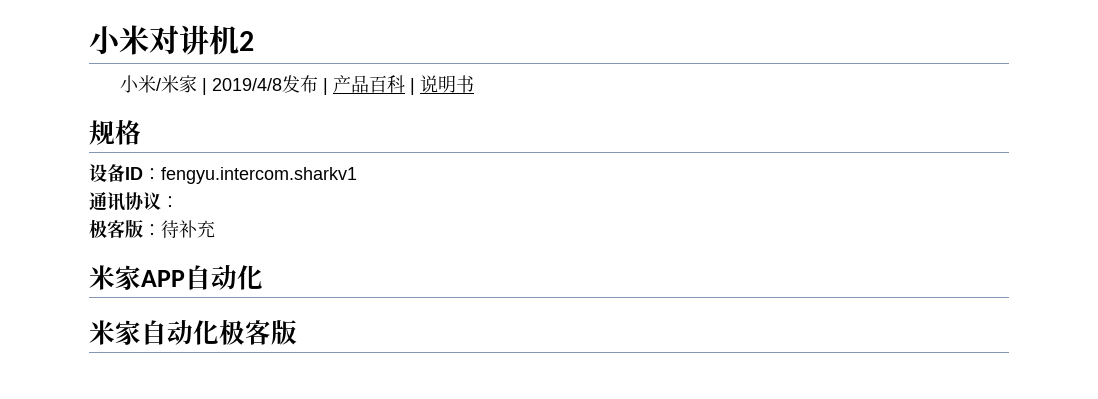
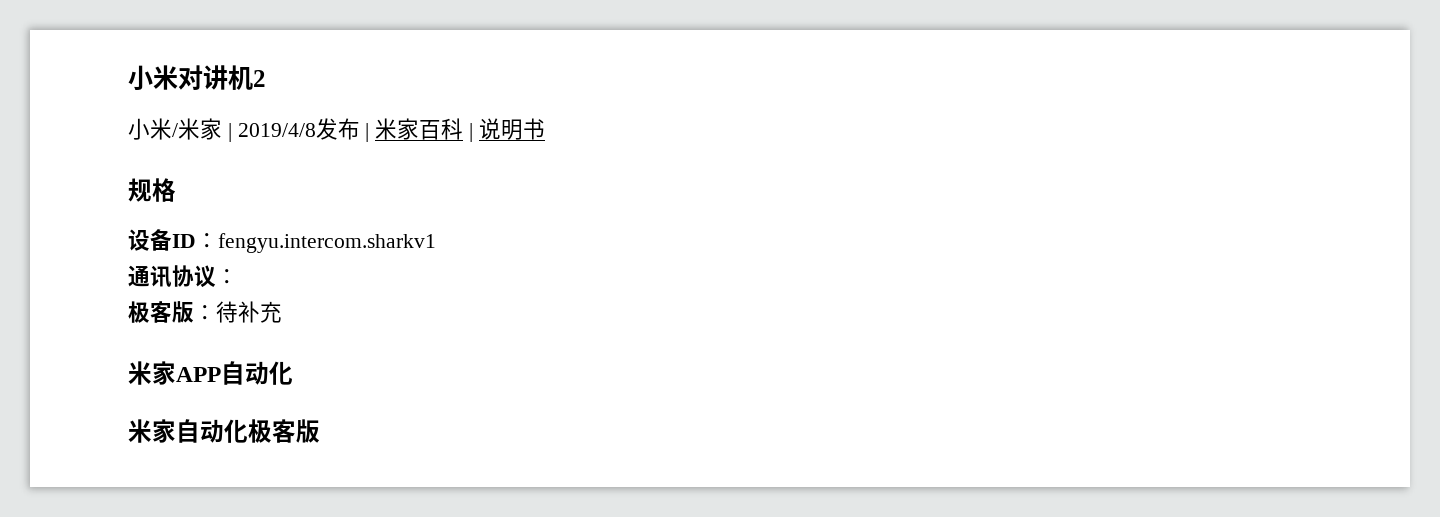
- 小米/米家 | 2019/4/8发布 | 产品百科 | 说明书
+ 小米/米家 | 2019/4/8发布 | 米家百科 | 说明书

